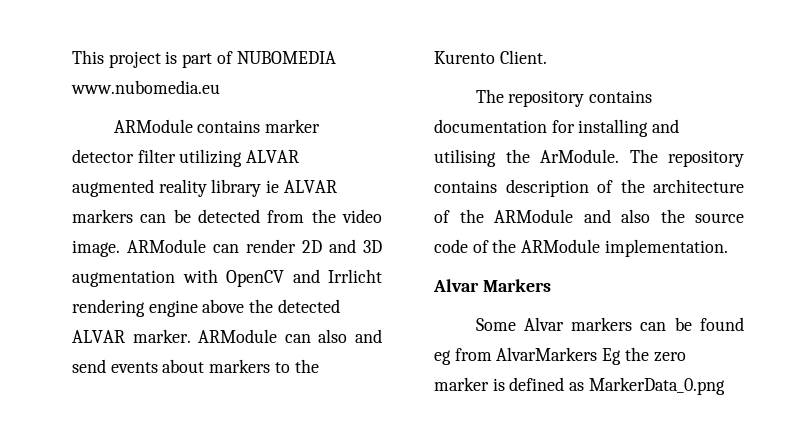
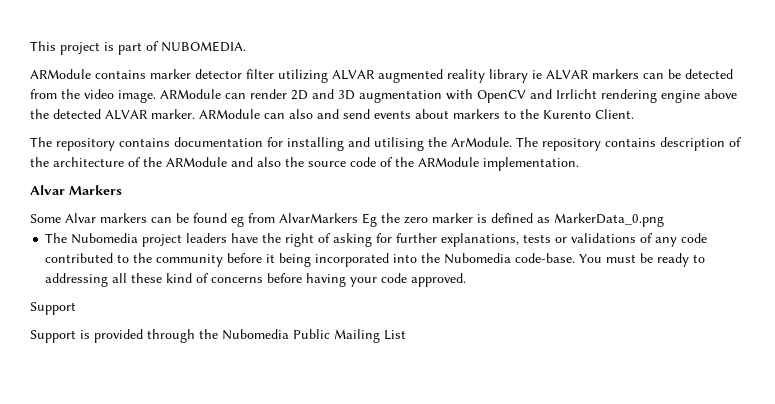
- This project is part of NUBOMEDIA www.nubomedia.eu
+ This project is part of NUBOMEDIA.
+ The Nubomedia project leaders have the right of asking for further explanations, tests or validations of any code contributed to the community before it being incorporated into the Nubomedia code-base. You must be ready to addressing all these kind of concerns before having your code approved.
+ Support
+ Support is provided through the Nubomedia Public Mailing List

